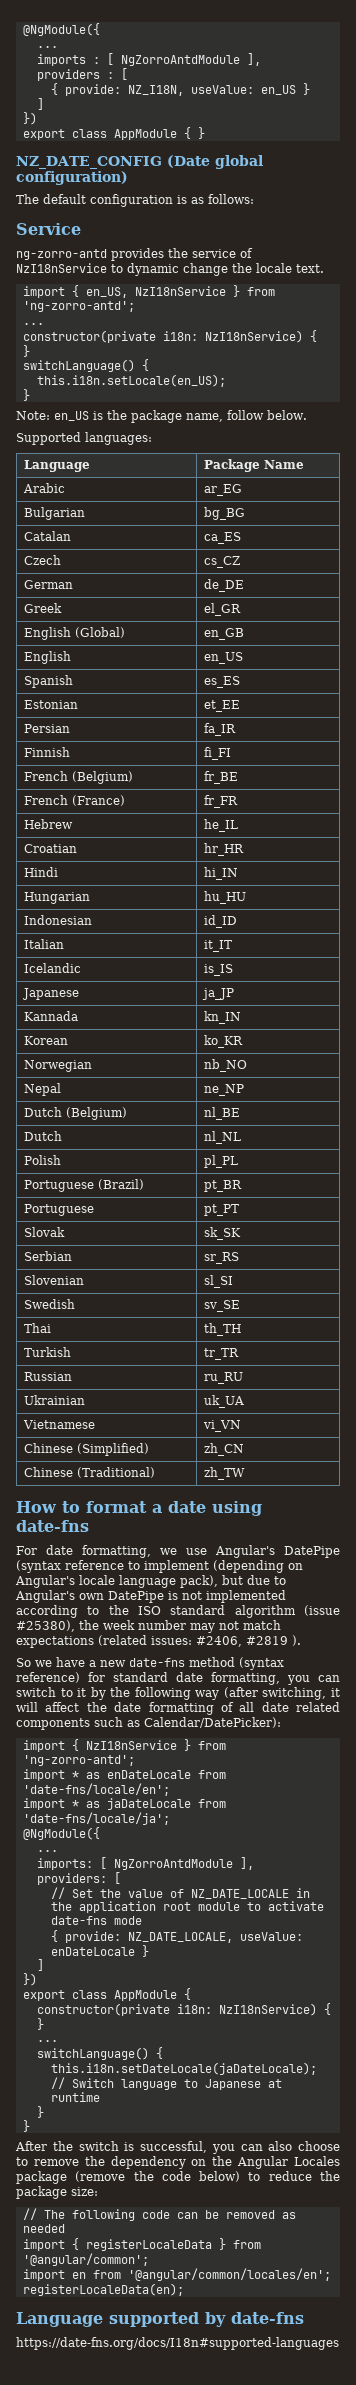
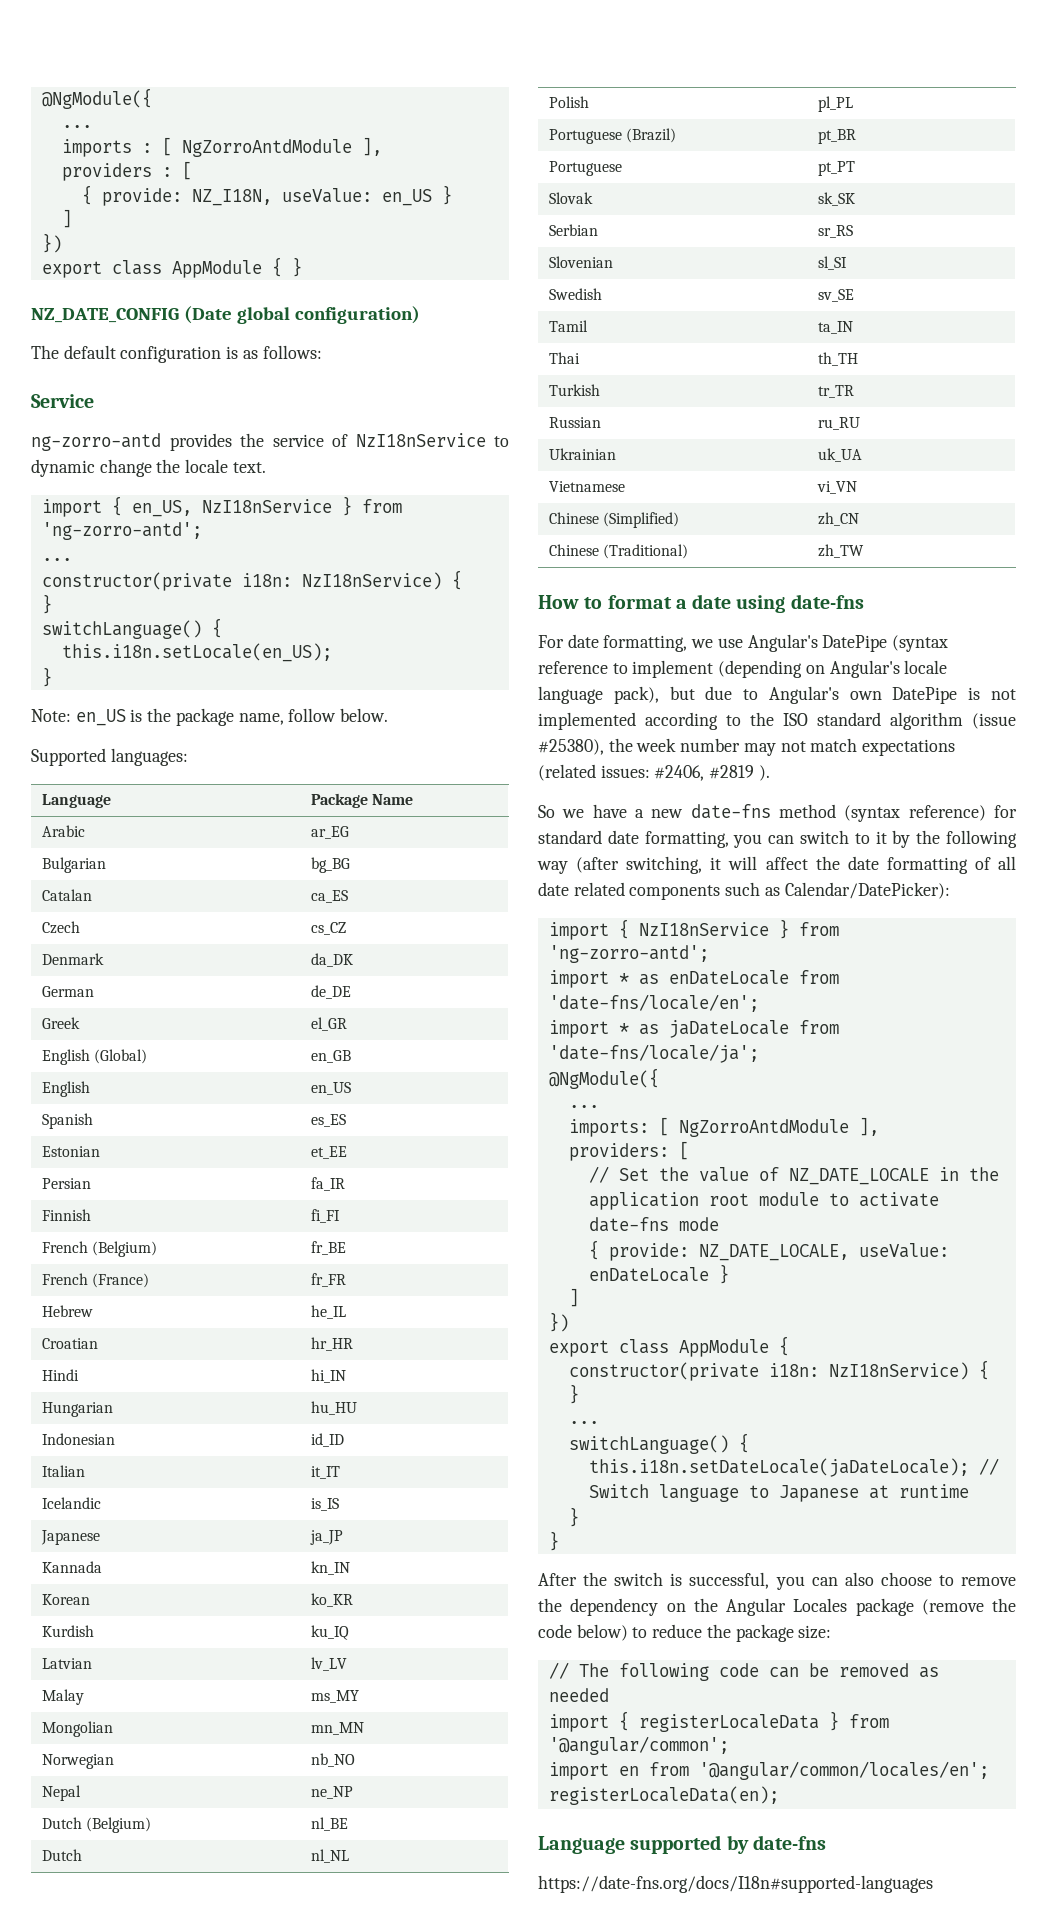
+ Denmark | da_DK
+ Kurdish | ku_IQ
+ Latvian | lv_LV
+ Malay | ms_MY
+ Mongolian | mn_MN
+ Tamil | ta_IN

